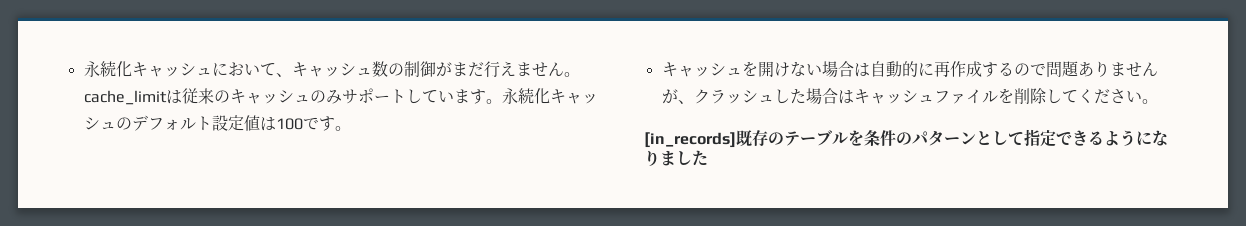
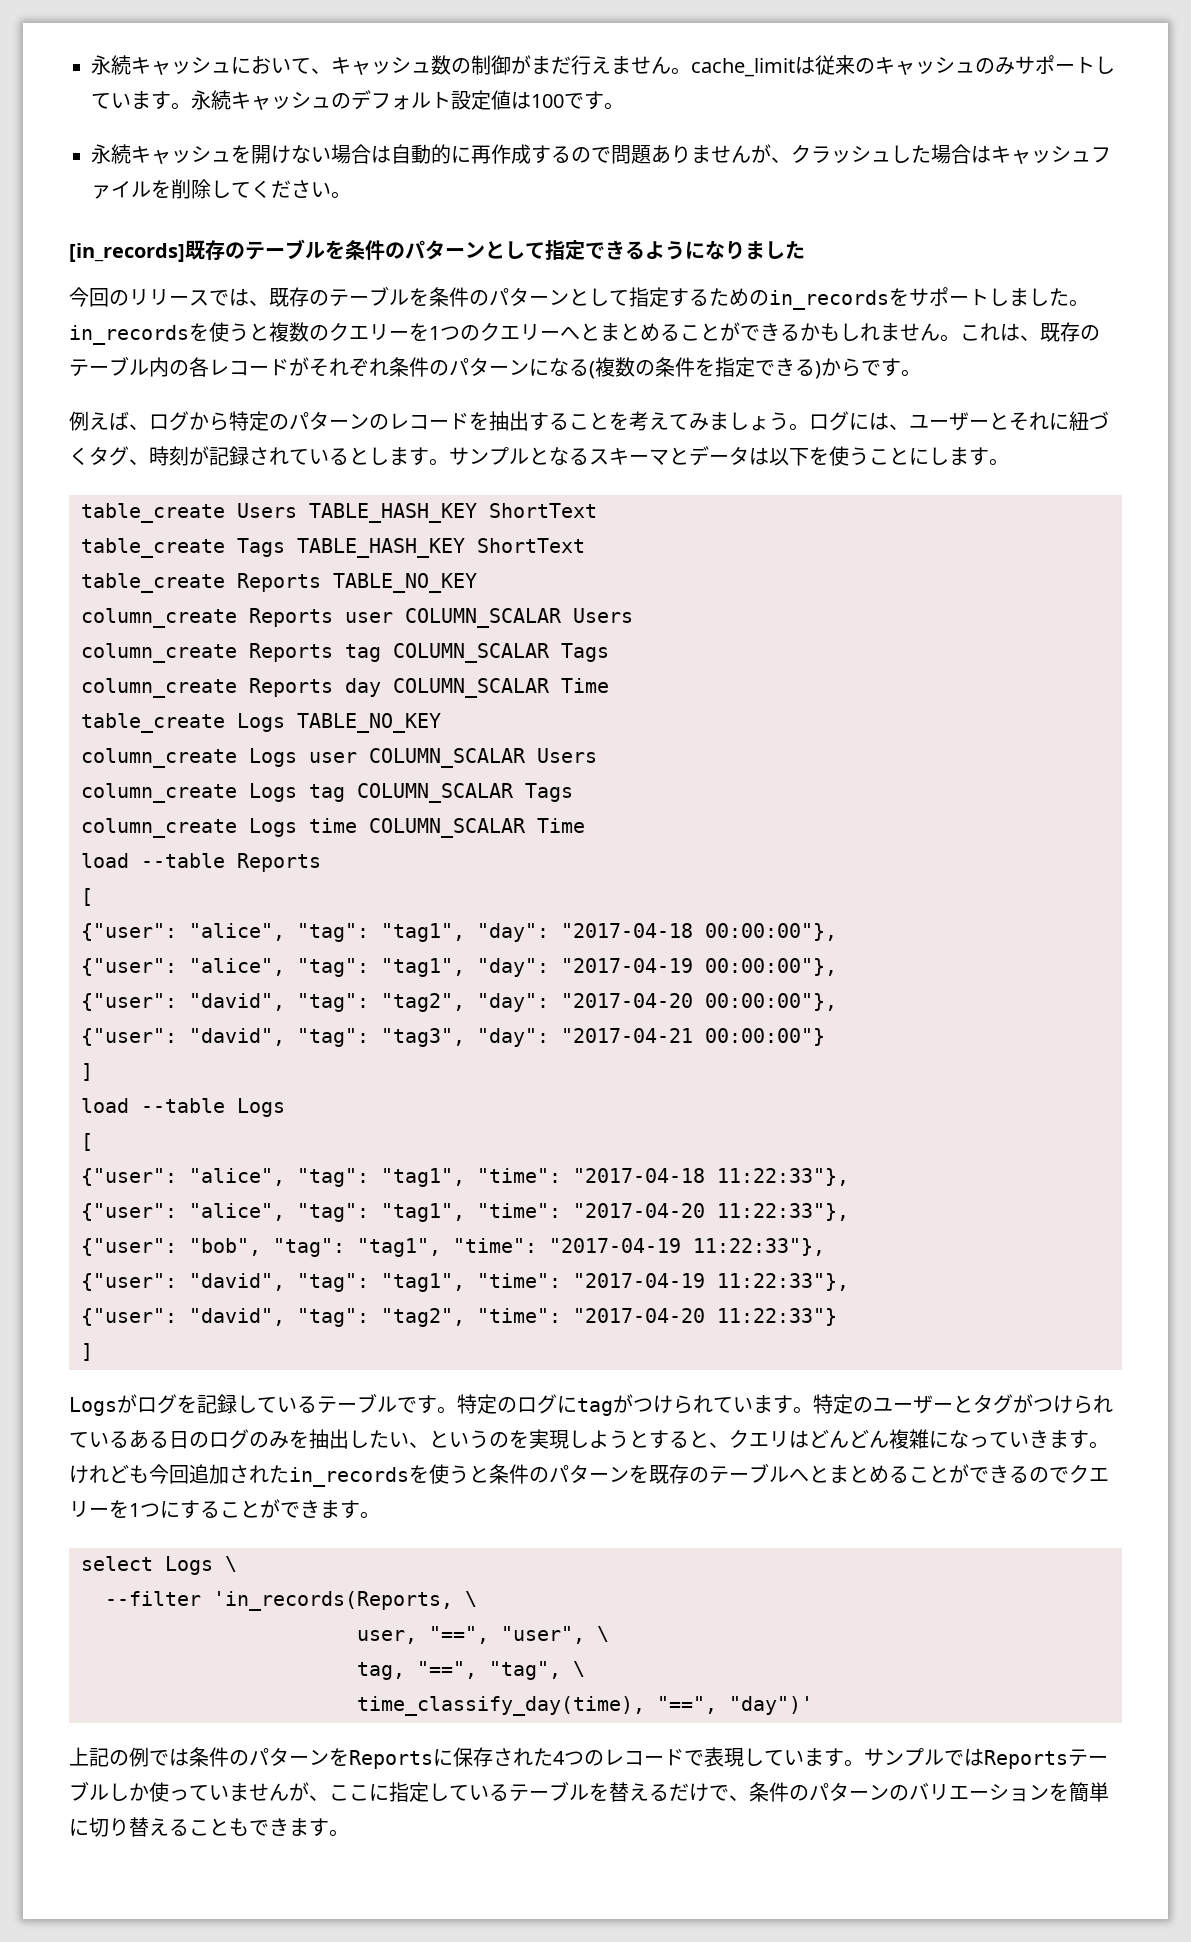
- 永続化キャッシュにおいて、キャッシュ数の制御がまだ行えません。cache_limitは従来のキャッシュのみサポートしています。
+ 永続キャッシュにおいて、キャッシュ数の制御がまだ行えません。cache_limitは従来のキャッシュのみサポートしています。
- 永続化キャッシュのデフォルト設定値は100です。
+ 永続キャッシュのデフォルト設定値は100です。
- キャッシュを開けない場合は自動的に再作成するので問題ありませんが、クラッシュした場合はキャッシュファイルを削除してください。
+ 永続キャッシュを開けない場合は自動的に再作成するので問題ありませんが、クラッシュした場合はキャッシュファイルを削除してください。
+ 今回のリリースでは、既存のテーブルを条件のパターンとして指定するためのin_recordsをサポートしました。in_recordsを使うと複数のクエリーを1つのクエリーへとまとめることができるかもしれません。これは、既存のテーブル内の各レコードがそれぞれ条件のパターンになる(複数の条件を指定できる)からです。
+ 例えば、ログから特定のパターンのレコードを抽出することを考えてみましょう。ログには、ユーザーとそれに紐づくタグ、時刻が記録されているとします。サンプルとなるスキーマとデータは以下を使うことにします。
+ table_create Users TABLE_HASH_KEY ShortText
+ table_create Tags TABLE_HASH_KEY ShortText
+ table_create Reports TABLE_NO_KEY
+ column_create Reports user COLUMN_SCALAR Users
+ column_create Reports tag COLUMN_SCALAR Tags
+ column_create Reports day COLUMN_SCALAR Time
+ table_create Logs TABLE_NO_KEY
+ column_create Logs user COLUMN_SCALAR Users
+ column_create Logs tag COLUMN_SCALAR Tags
+ column_create Logs time COLUMN_SCALAR Time
+ load --table Reports
+ [
+ {"user": "alice", "tag": "tag1", "day": "2017-04-18 00:00:00"},
+ {"user": "alice", "tag": "tag1", "day": "2017-04-19 00:00:00"},
+ {"user": "david", "tag": "tag2", "day": "2017-04-20 00:00:00"},
+ {"user": "david", "tag": "tag3", "day": "2017-04-21 00:00:00"}
+ ]
+ load --table Logs
+ [
+ {"user": "alice", "tag": "tag1", "time": "2017-04-18 11:22:33"},
+ {"user": "alice", "tag": "tag1", "time": "2017-04-20 11:22:33"},
+ {"user": "bob", "tag": "tag1", "time": "2017-04-19 11:22:33"},
+ {"user": "david", "tag": "tag1", "time": "2017-04-19 11:22:33"},
+ {"user": "david", "tag": "tag2", "time": "2017-04-20 11:22:33"}
+ ]
+ Logsがログを記録しているテーブルです。特定のログにtagがつけられています。特定のユーザーとタグがつけられているある日のログのみを抽出したい、というのを実現しようとすると、クエリはどんどん複雑になっていきます。けれども今回追加されたin_recordsを使うと条件のパターンを既存のテーブルへとまとめることができるのでクエリーを1つにすることができます。
+ select Logs \
+ --filter 'in_records(Reports, \
+ user, "==", "user", \
+ tag, "==", "tag", \
+ time_classify_day(time), "==", "day")'
+ 上記の例では条件のパターンをReportsに保存された4つのレコードで表現しています。サンプルではReportsテーブルしか使っていませんが、ここに指定しているテーブルを替えるだけで、条件のパターンのバリエーションを簡単に切り替えることもできます。

